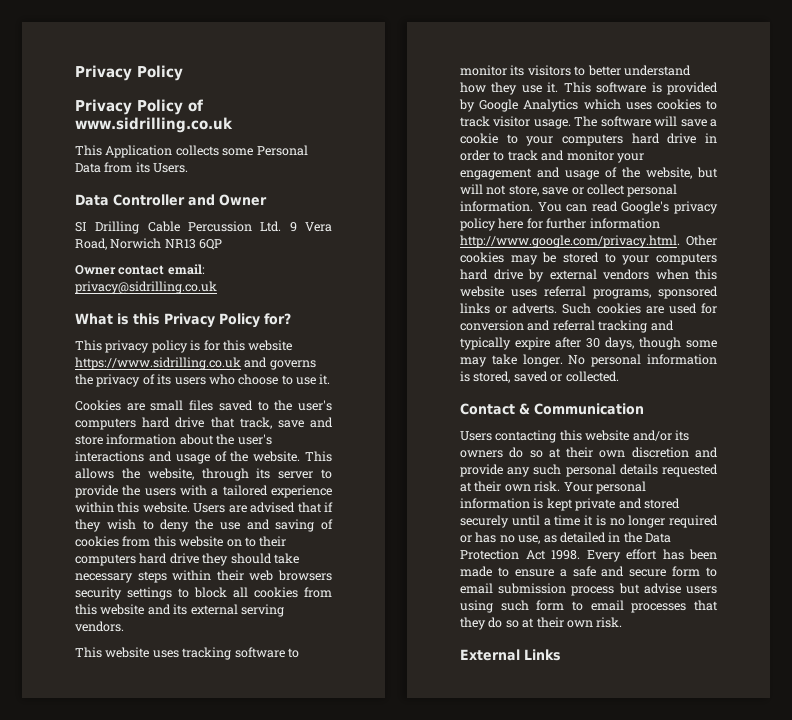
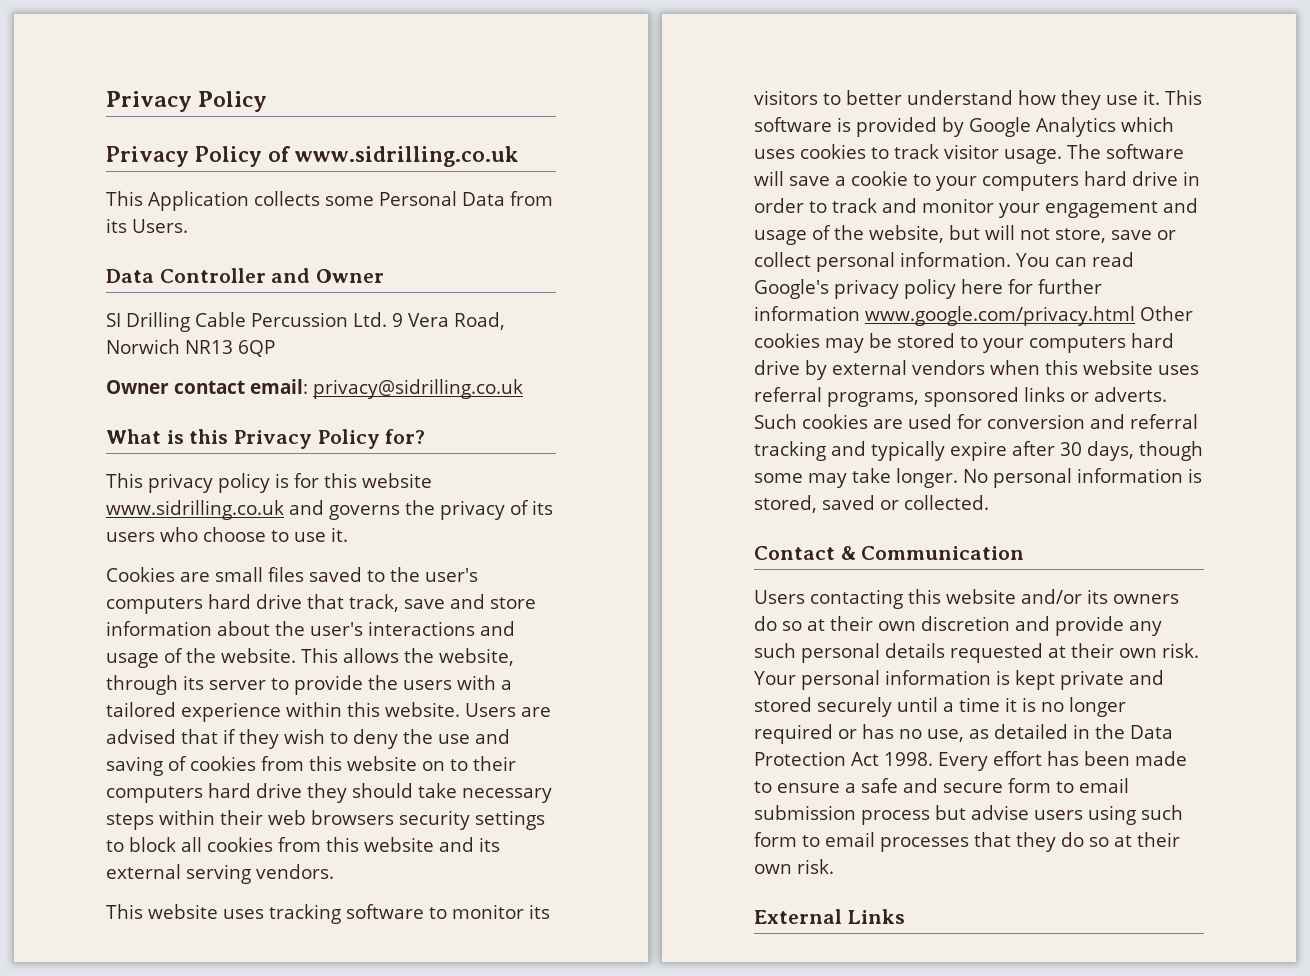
- This privacy policy is for this website https://www.sidrilling.co.uk and governs the privacy of its users who choose to use it.
+ This privacy policy is for this website www.sidrilling.co.uk and governs the privacy of its users who choose to use it.
- You can read Google's privacy policy here for further information http://www.google.com/privacy.html. Other cookies may be stored to your computers hard drive by external vendors when this website uses referral programs, sponsored links or adverts.
+ You can read Google's privacy policy here for further information www.google.com/privacy.html Other cookies may be stored to your computers hard drive by external vendors when this website uses referral programs, sponsored links or adverts.

